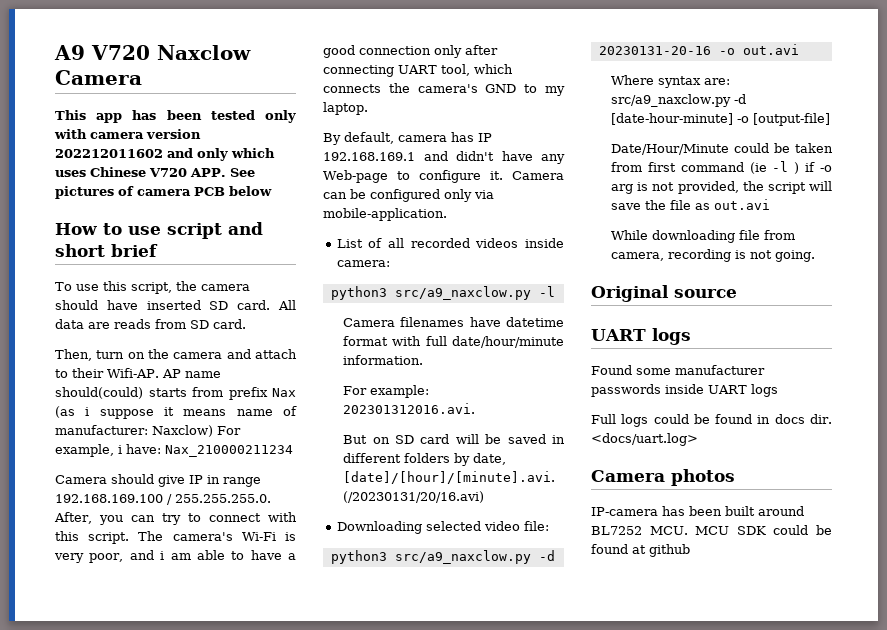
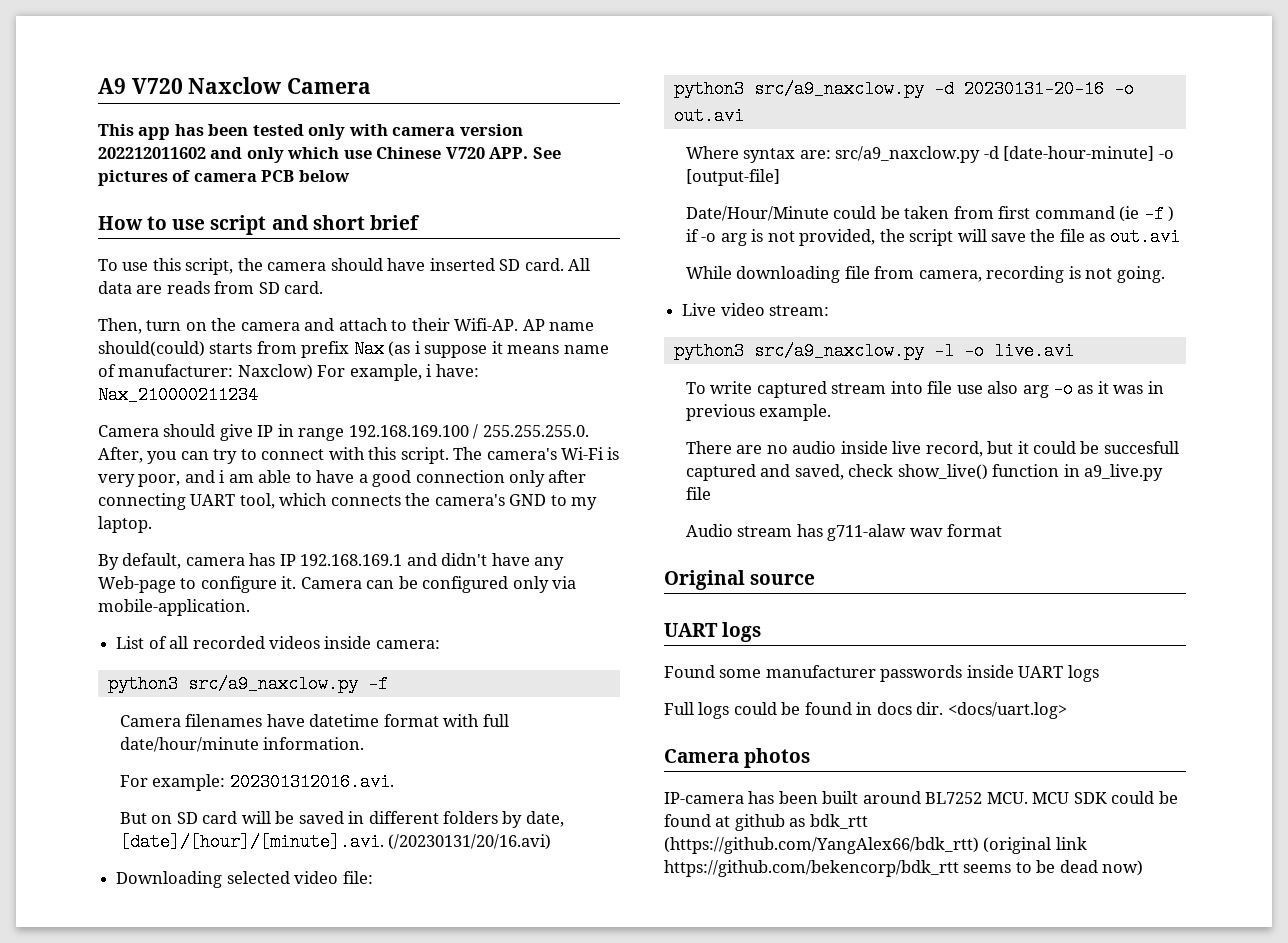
- This app has been tested only with camera version 202212011602 and only which uses Chinese V720 APP. See pictures of camera PCB below
+ This app has been tested only with camera version 202212011602 and only which use Chinese V720 APP. See pictures of camera PCB below
- python3 src/a9_naxclow.py -l
+ python3 src/a9_naxclow.py -f
- Date/Hour/Minute could be taken from first command (ie -l ) if -o arg is not provided, the script will save the file as out.avi
+ Date/Hour/Minute could be taken from first command (ie -f ) if -o arg is not provided, the script will save the file as out.avi
+ Live video stream:
+ python3 src/a9_naxclow.py -l -o live.avi
+ To write captured stream into file use also arg -o as it was in previous example.
+ There are no audio inside live record, but it could be succesfull captured and saved, check show_live() function in a9_live.py file
+ Audio stream has g711-alaw wav format
- IP-camera has been built around BL7252 MCU. MCU SDK could be found at github
+ IP-camera has been built around BL7252 MCU. MCU SDK could be found at github as bdk_rtt (https://github.com/YangAlex66/bdk_rtt) (original link https://github.com/bekencorp/bdk_rtt seems to be dead now)

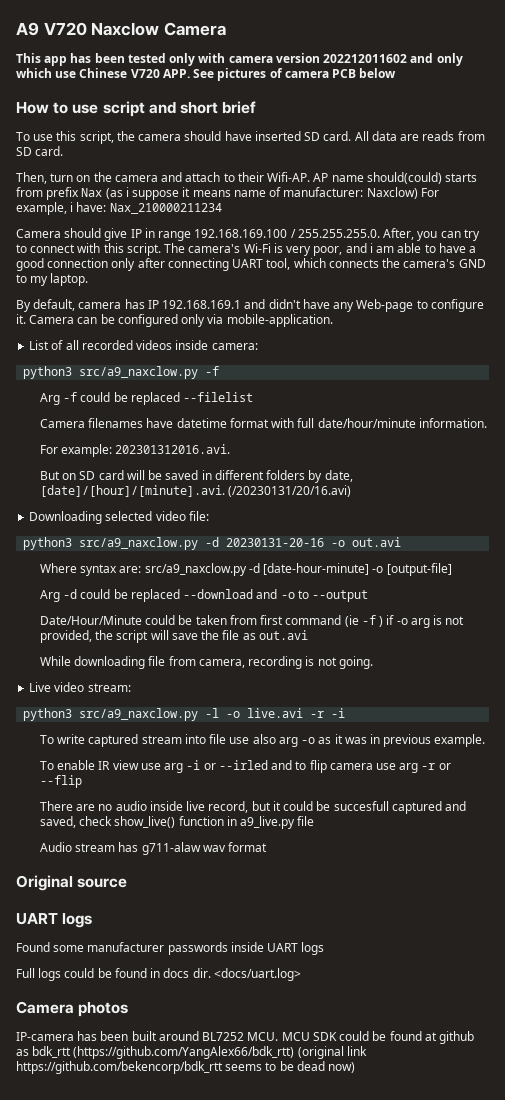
+ Arg -f could be replaced --filelist
+ Arg -d could be replaced --download and -o to --output
- python3 src/a9_naxclow.py -l -o live.avi
+ python3 src/a9_naxclow.py -l -o live.avi -r -i
+ To enable IR view use arg -i or --irled and to flip camera use arg -r or --flip

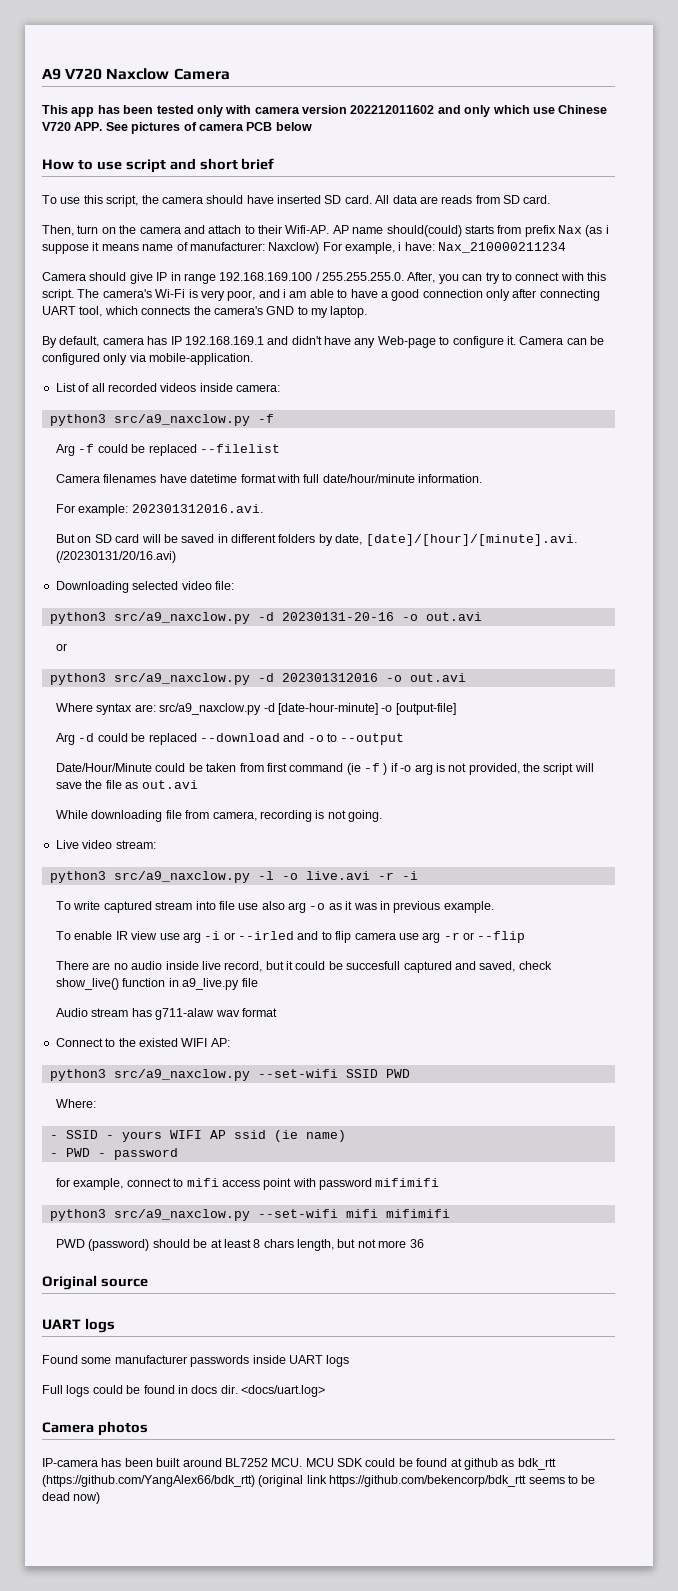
  python3 src/a9_naxclow.py -d 20230131-20-16 -o out.avi
+ or
+ python3 src/a9_naxclow.py -d 202301312016 -o out.avi
+ Connect to the existed WIFI AP:
+ python3 src/a9_naxclow.py --set-wifi SSID PWD
+ Where:
+ - SSID - yours WIFI AP ssid (ie name)
+ - PWD - password
+ for example, connect to mifi access point with password mifimifi
+ python3 src/a9_naxclow.py --set-wifi mifi mifimifi
+ PWD (password) should be at least 8 chars length, but not more 36

